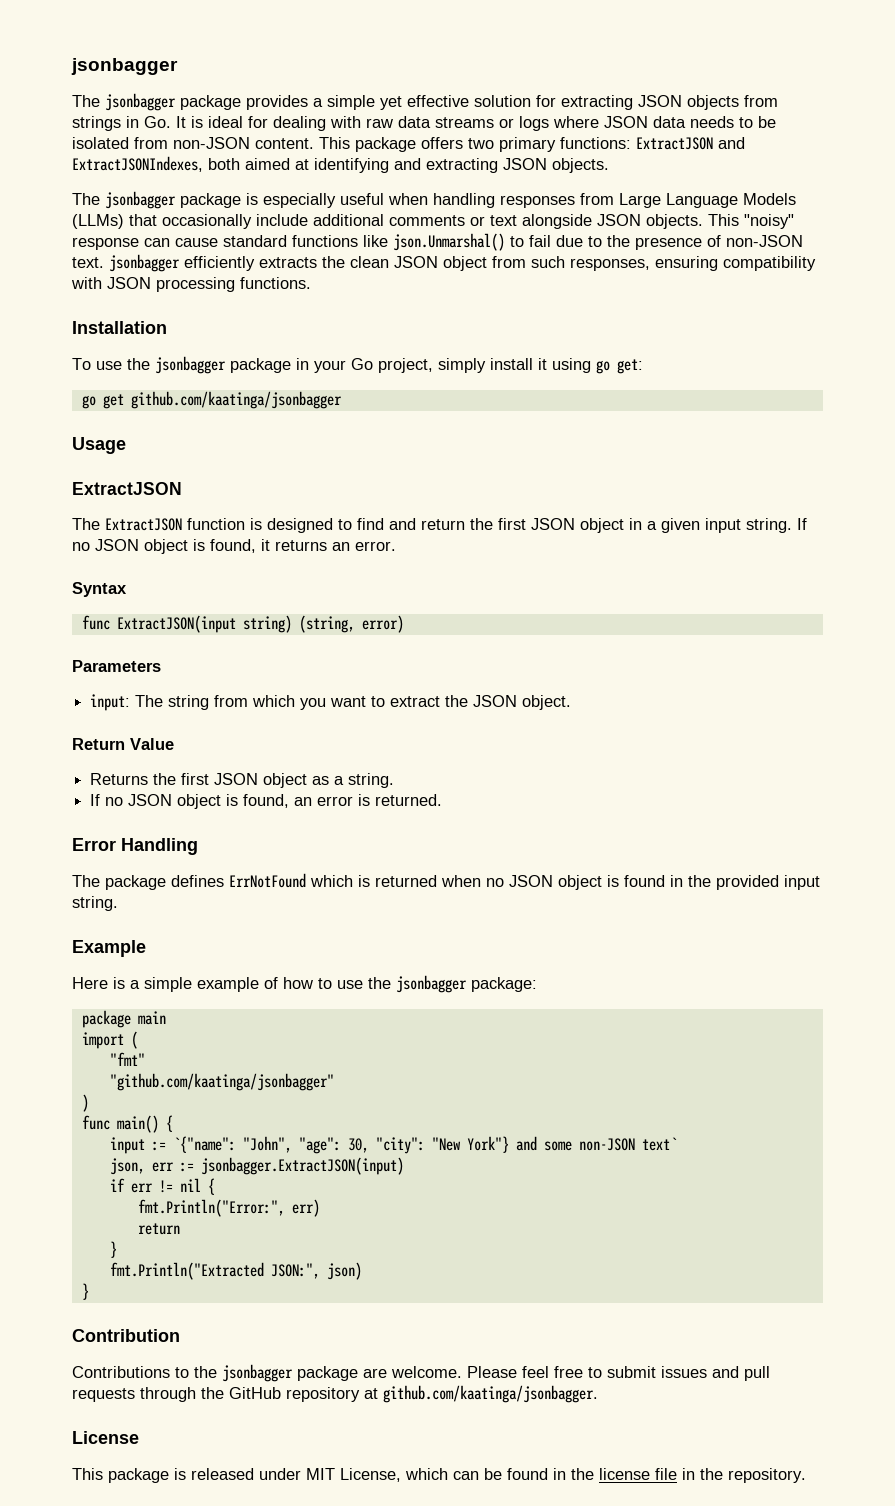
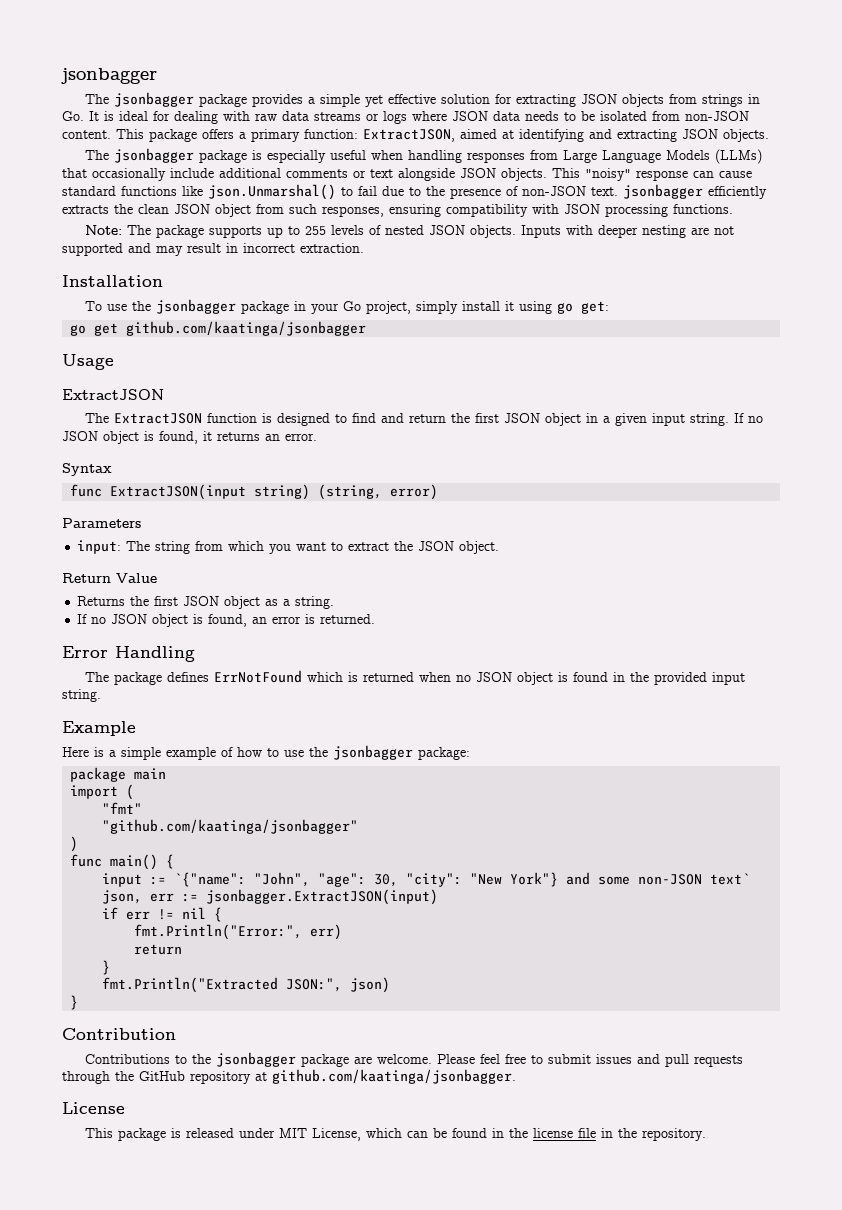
- This package offers two primary functions: ExtractJSON and ExtractJSONIndexes, both aimed at identifying and extracting JSON objects.
+ This package offers a primary function: ExtractJSON, aimed at identifying and extracting JSON objects.
+ Note: The package supports up to 255 levels of nested JSON objects. Inputs with deeper nesting are not supported and may result in incorrect extraction.

